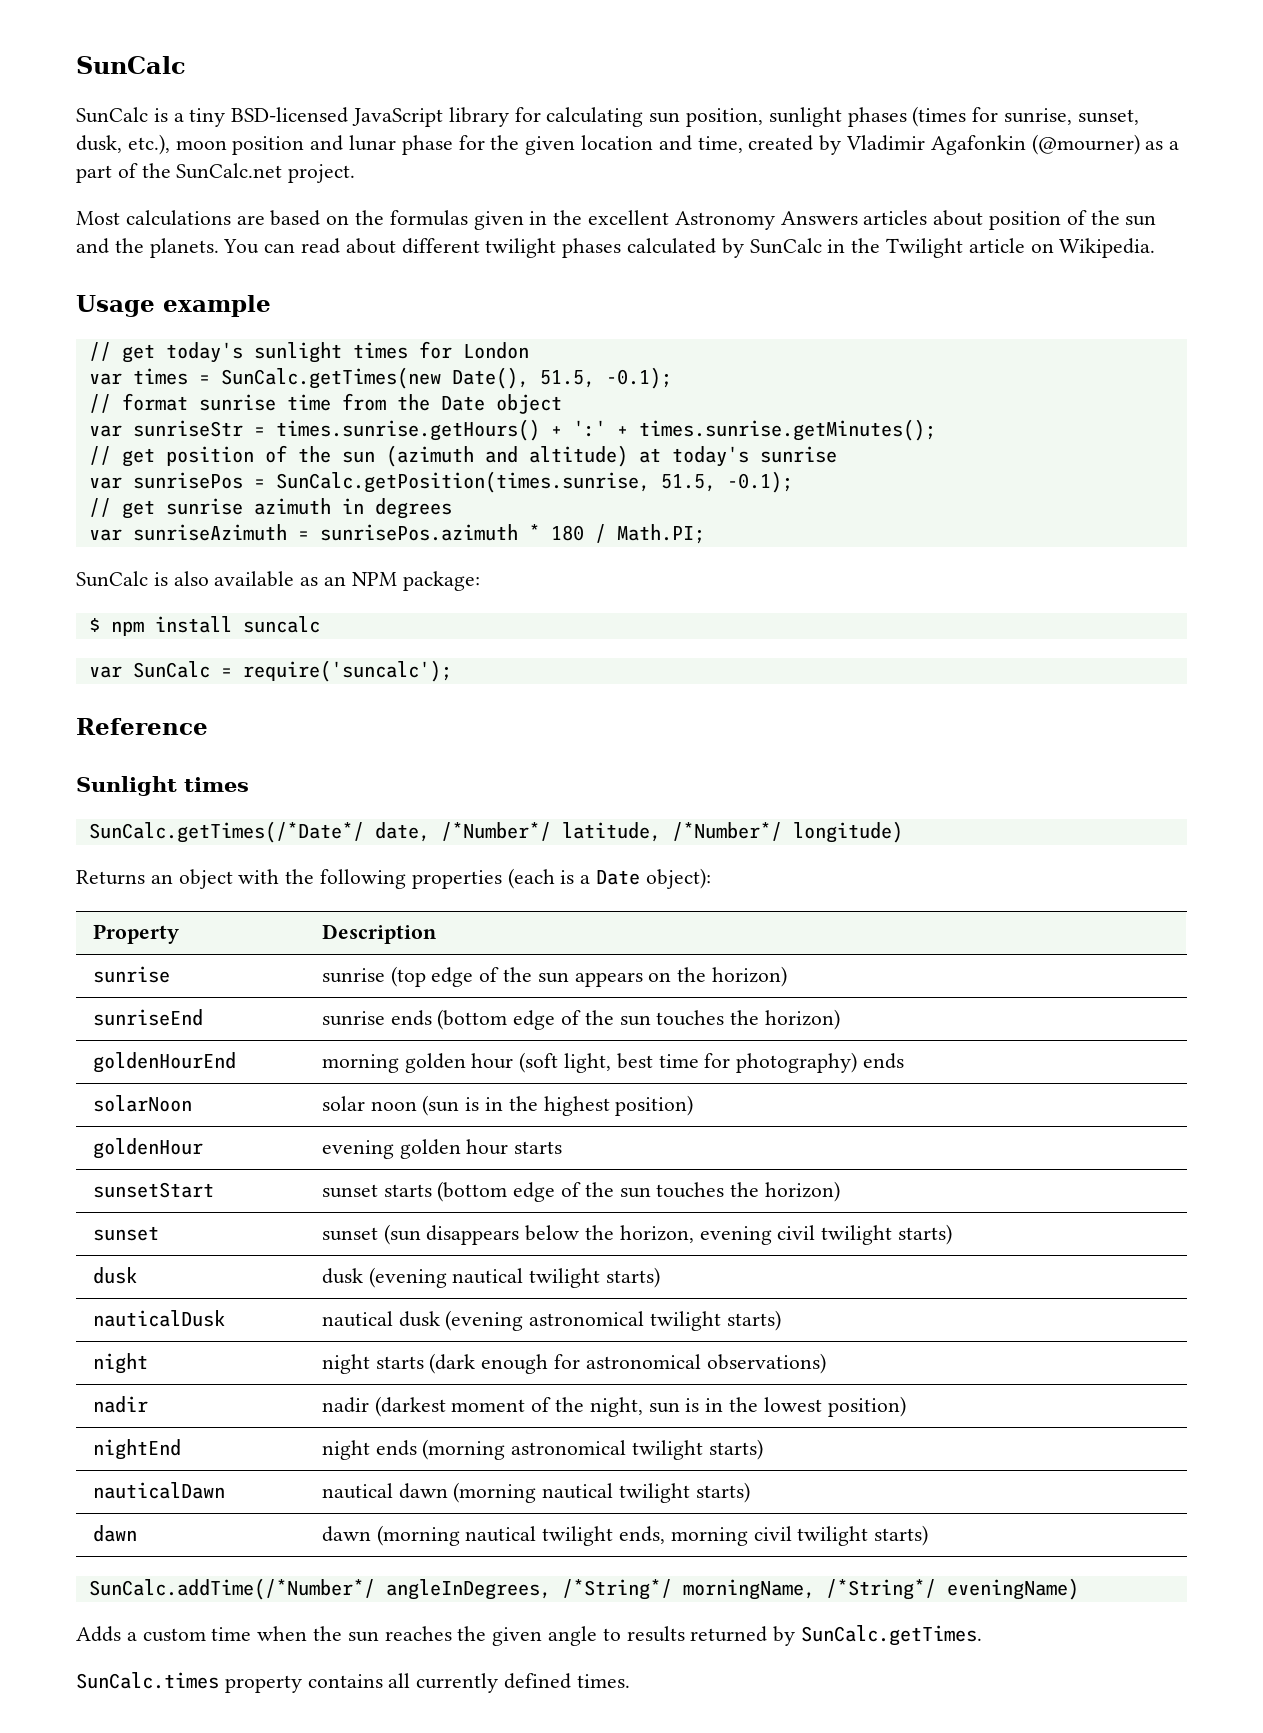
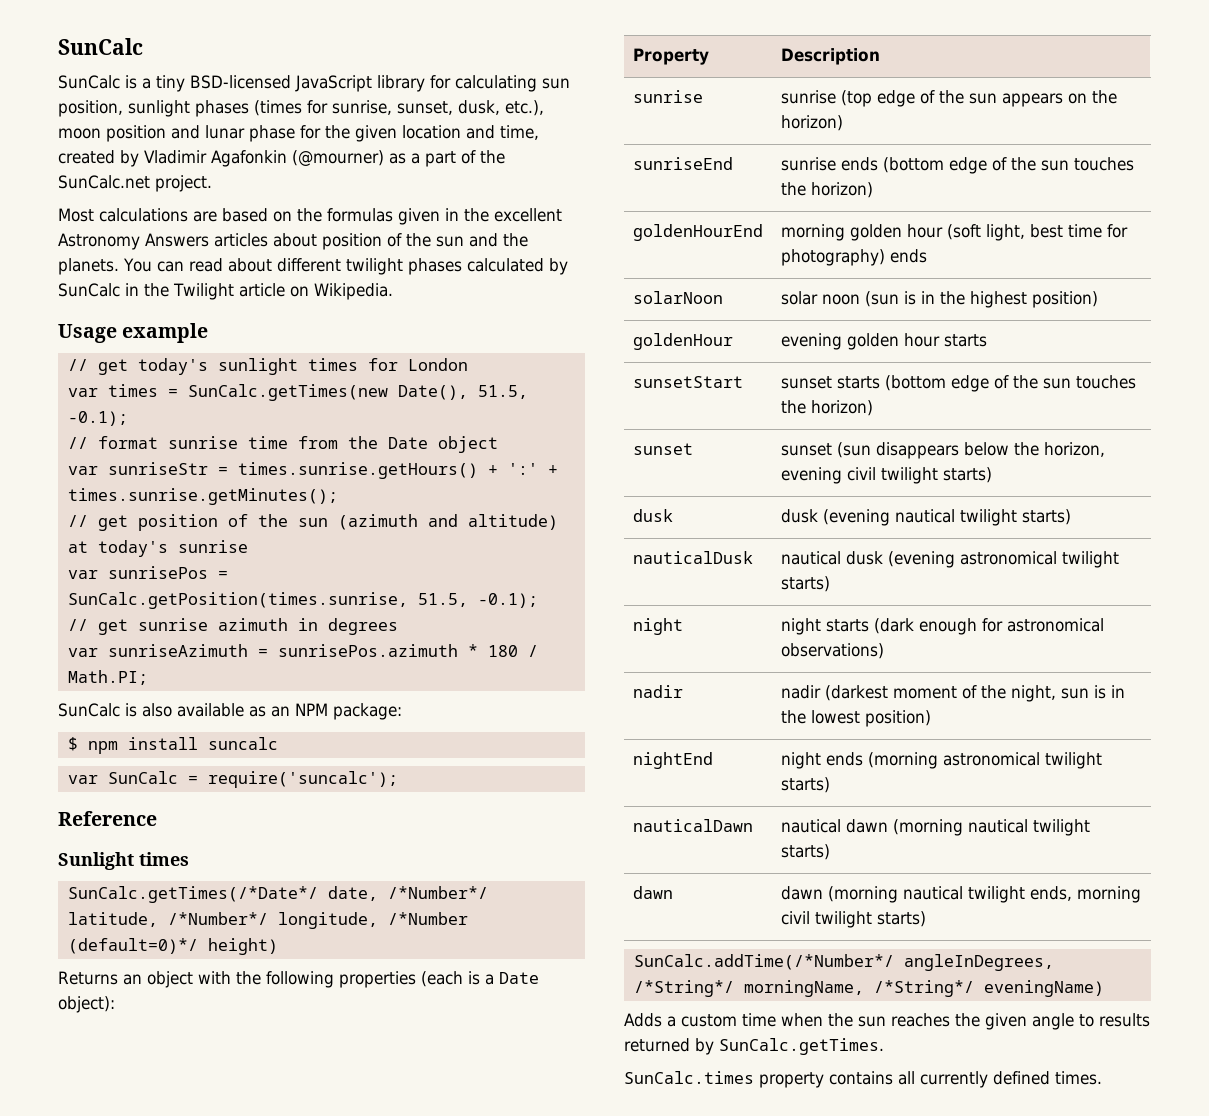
- SunCalc.getTimes(/*Date*/ date, /*Number*/ latitude, /*Number*/ longitude)
+ SunCalc.getTimes(/*Date*/ date, /*Number*/ latitude, /*Number*/ longitude, /*Number (default=0)*/ height)

